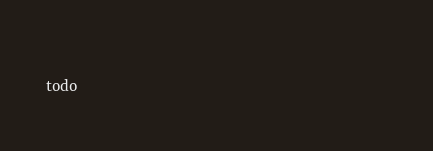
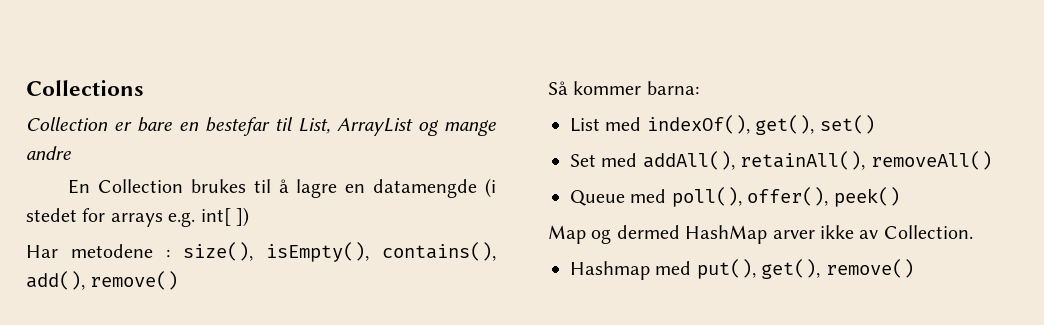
- todo
+ Collections
+ Collection er bare en bestefar til List, ArrayList og mange andre
+ En Collection brukes til å lagre en datamengde (i stedet for arrays e.g. int[ ])
+ Har metodene : size(), isEmpty(), contains(), add(), remove()
+ Så kommer barna:
+ List med indexOf(), get(), set()
+ Set med addAll(), retainAll(), removeAll()
+ Queue med poll(), offer(), peek()
+ Map og dermed HashMap arver ikke av Collection.
+ Hashmap med put(), get(), remove()

